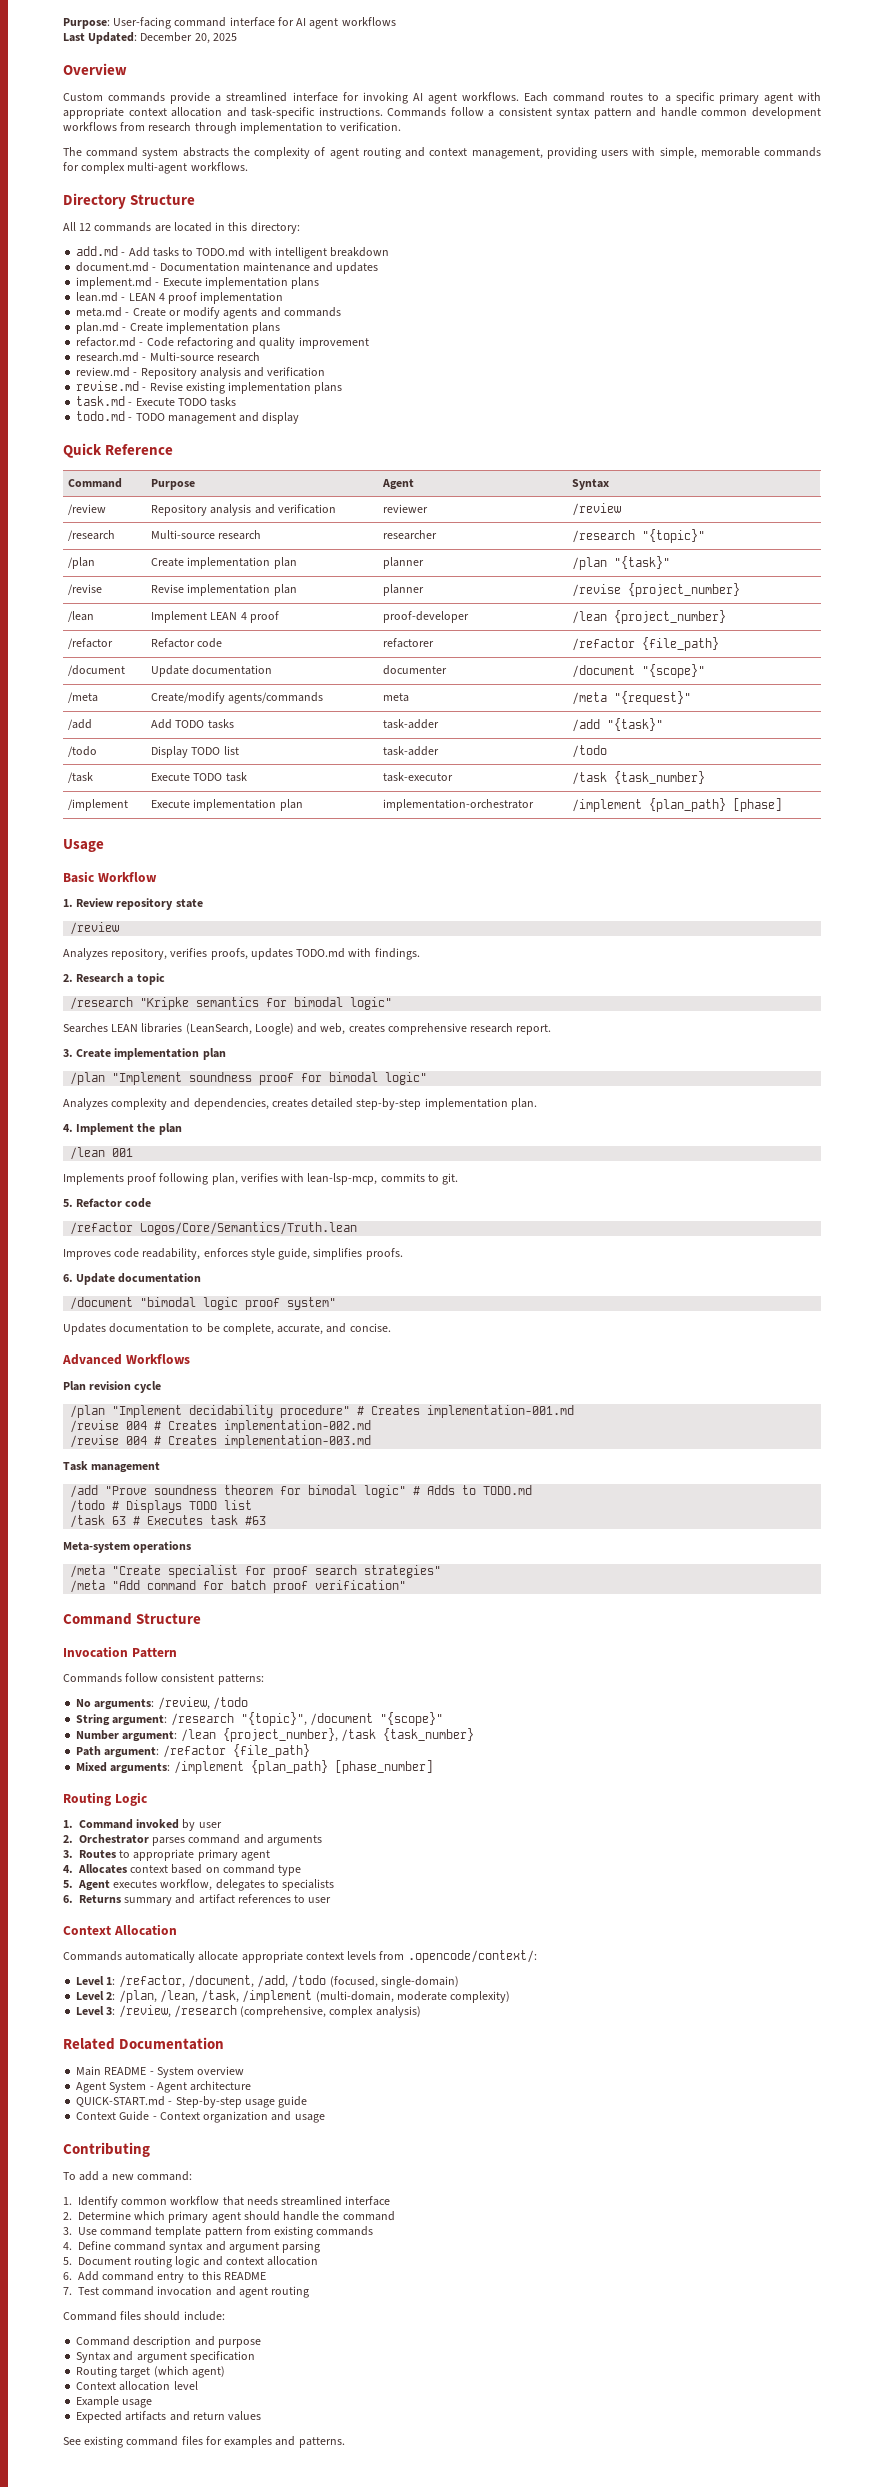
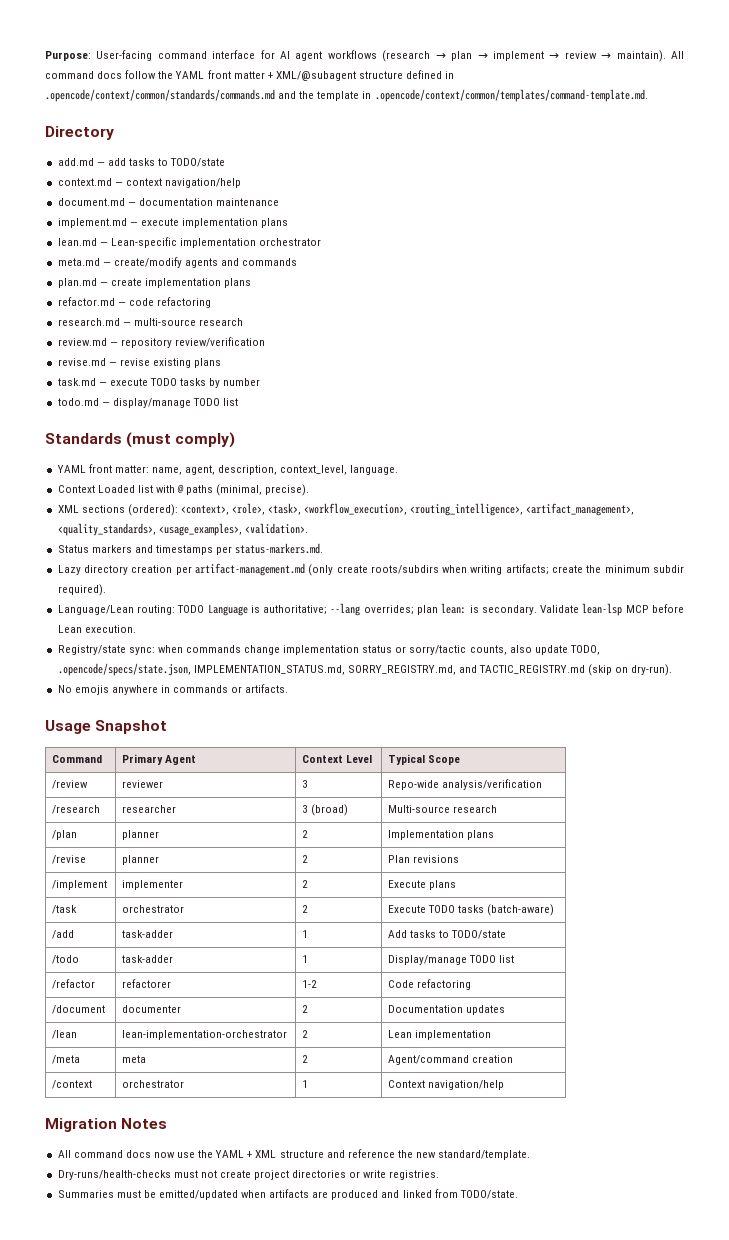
- Purpose: User-facing command interface for AI agent workflows
- Last Updated: December 20, 2025
- Overview
- Custom commands provide a streamlined interface for invoking AI agent workflows. Each command routes to a specific primary agent with appropriate context allocation and task-specific instructions. Commands follow a consistent syntax pattern and handle common development workflows from research through implementation to verification.
- The command system abstracts the complexity of agent routing and context management, providing users with simple, memorable commands for complex multi-agent workflows.
- Directory Structure
- All 12 commands are located in this directory:
- add.md - Add tasks to TODO.md with intelligent breakdown
+ Purpose: User-facing command interface for AI agent workflows (research → plan → implement → review → maintain). All command docs follow the YAML front matter + XML/@subagent structure defined in .opencode/context/common/standards/commands.md and the template in .opencode/context/common/templates/command-template.md.
+ Directory
+ add.md — add tasks to TODO/state
+ context.md — context navigation/help
- document.md - Documentation maintenance and updates
+ document.md — documentation maintenance
- implement.md - Execute implementation plans
+ implement.md — execute implementation plans
- lean.md - LEAN 4 proof implementation
+ lean.md — Lean-specific implementation orchestrator
- meta.md - Create or modify agents and commands
+ meta.md — create/modify agents and commands
- plan.md - Create implementation plans
+ plan.md — create implementation plans
- refactor.md - Code refactoring and quality improvement
+ refactor.md — code refactoring
- research.md - Multi-source research
+ research.md — multi-source research
- review.md - Repository analysis and verification
- revise.md - Revise existing implementation plans
- task.md - Execute TODO tasks
- todo.md - TODO management and display
- Quick Reference
- Command | Purpose | Agent | Syntax
- /review | Repository analysis and verification | reviewer | /review
- /research | Multi-source research | researcher | /research "{topic}"
- /plan | Create implementation plan | planner | /plan "{task}"
- /revise | Revise implementation plan | planner | /revise {project_number}
- /lean | Implement LEAN 4 proof | proof-developer | /lean {project_number}
- /refactor | Refactor code | refactorer | /refactor {file_path}
- /document | Update documentation | documenter | /document "{scope}"
- /meta | Create/modify agents/commands | meta | /meta "{request}"
- /add | Add TODO tasks | task-adder | /add "{task}"
- /todo | Display TODO list | task-adder | /todo
- /task | Execute TODO task | task-executor | /task {task_number}
- /implement | Execute implementation plan | implementation-orchestrator | /implement {plan_path} [phase]
- Usage
- Basic Workflow
- 1. Review repository state
- /review
- Analyzes repository, verifies proofs, updates TODO.md with findings.
- 2. Research a topic
- /research "Kripke semantics for bimodal logic"
- Searches LEAN libraries (LeanSearch, Loogle) and web, creates comprehensive research report.
- 3. Create implementation plan
- /plan "Implement soundness proof for bimodal logic"
- Analyzes complexity and dependencies, creates detailed step-by-step implementation plan.
- 4. Implement the plan
- /lean 001
- Implements proof following plan, verifies with lean-lsp-mcp, commits to git.
- 5. Refactor code
- /refactor Logos/Core/Semantics/Truth.lean
- Improves code readability, enforces style guide, simplifies proofs.
- 6. Update documentation
- /document "bimodal logic proof system"
- Updates documentation to be complete, accurate, and concise.
- Advanced Workflows
- Plan revision cycle
- /plan "Implement decidability procedure" # Creates implementation-001.md
- /revise 004 # Creates implementation-002.md
- /revise 004 # Creates implementation-003.md
- Task management
- /add "Prove soundness theorem for bimodal logic" # Adds to TODO.md
- /todo # Displays TODO list
- /task 63 # Executes task #63
- Meta-system operations
- /meta "Create specialist for proof search strategies"
- /meta "Add command for batch proof verification"
- Command Structure
- Invocation Pattern
- Commands follow consistent patterns:
- No arguments: /review, /todo
- String argument: /research "{topic}", /document "{scope}"
- Number argument: /lean {project_number}, /task {task_number}
- Path argument: /refactor {file_path}
- Mixed arguments: /implement {plan_path} [phase_number]
- Routing Logic
- 1. Command invoked by user
- 2. Orchestrator parses command and arguments
- 3. Routes to appropriate primary agent
- 4. Allocates context based on command type
- 5. Agent executes workflow, delegates to specialists
- 6. Returns summary and artifact references to user
- Context Allocation
- Commands automatically allocate appropriate context levels from .opencode/context/:
- Level 1: /refactor, /document, /add, /todo (focused, single-domain)
- Level 2: /plan, /lean, /task, /implement (multi-domain, moderate complexity)
- Level 3: /review, /research (comprehensive, complex analysis)
- Related Documentation
- Main README - System overview
- Agent System - Agent architecture
- QUICK-START.md - Step-by-step usage guide
- Context Guide - Context organization and usage
- Contributing
- To add a new command:
- 1. Identify common workflow that needs streamlined interface
- 2. Determine which primary agent should handle the command
- 3. Use command template pattern from existing commands
- 4. Define command syntax and argument parsing
- 5. Document routing logic and context allocation
- 6. Add command entry to this README
- 7. Test command invocation and agent routing
- Command files should include:
- Command description and purpose
- Syntax and argument specification
- Routing target (which agent)
- Context allocation level
- Example usage
- Expected artifacts and return values
- See existing command files for examples and patterns.
+ review.md — repository review/verification
+ revise.md — revise existing plans
+ task.md — execute TODO tasks by number
+ todo.md — display/manage TODO list
+ Standards (must comply)
+ YAML front matter: name, agent, description, context_level, language.
+ Context Loaded list with @ paths (minimal, precise).
+ XML sections (ordered): <context>, <role>, <task>, <workflow_execution>, <routing_intelligence>, <artifact_management>, <quality_standards>, <usage_examples>, <validation>.
+ Status markers and timestamps per status-markers.md.
+ Lazy directory creation per artifact-management.md (only create roots/subdirs when writing artifacts; create the minimum subdir required).
+ Language/Lean routing: TODO Language is authoritative; --lang overrides; plan lean: is secondary. Validate lean-lsp MCP before Lean execution.
+ Registry/state sync: when commands change implementation status or sorry/tactic counts, also update TODO, .opencode/specs/state.json, IMPLEMENTATION_STATUS.md, SORRY_REGISTRY.md, and TACTIC_REGISTRY.md (skip on dry-run).
+ No emojis anywhere in commands or artifacts.
+ Usage Snapshot
+ Command | Primary Agent | Context Level | Typical Scope
+ /review | reviewer | 3 | Repo-wide analysis/verification
+ /research | researcher | 3 (broad) | Multi-source research
+ /plan | planner | 2 | Implementation plans
+ /revise | planner | 2 | Plan revisions
+ /implement | implementer | 2 | Execute plans
+ /task | orchestrator | 2 | Execute TODO tasks (batch-aware)
+ /add | task-adder | 1 | Add tasks to TODO/state
+ /todo | task-adder | 1 | Display/manage TODO list
+ /refactor | refactorer | 1-2 | Code refactoring
+ /document | documenter | 2 | Documentation updates
+ /lean | lean-implementation-orchestrator | 2 | Lean implementation
+ /meta | meta | 2 | Agent/command creation
+ /context | orchestrator | 1 | Context navigation/help
+ Migration Notes
+ All command docs now use the YAML + XML structure and reference the new standard/template.
+ Dry-runs/health-checks must not create project directories or write registries.
+ Summaries must be emitted/updated when artifacts are produced and linked from TODO/state.

